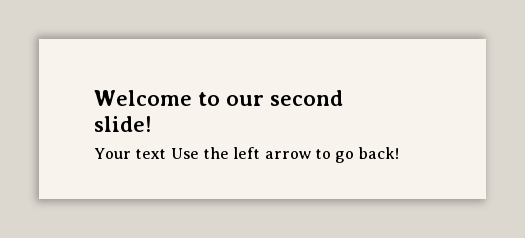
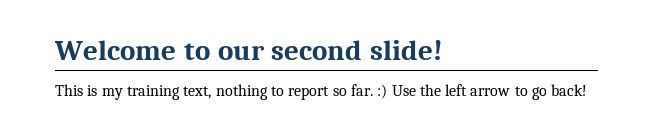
- Your text Use the left arrow to go back!
+ This is my training text, nothing to report so far. :) Use the left arrow to go back!

